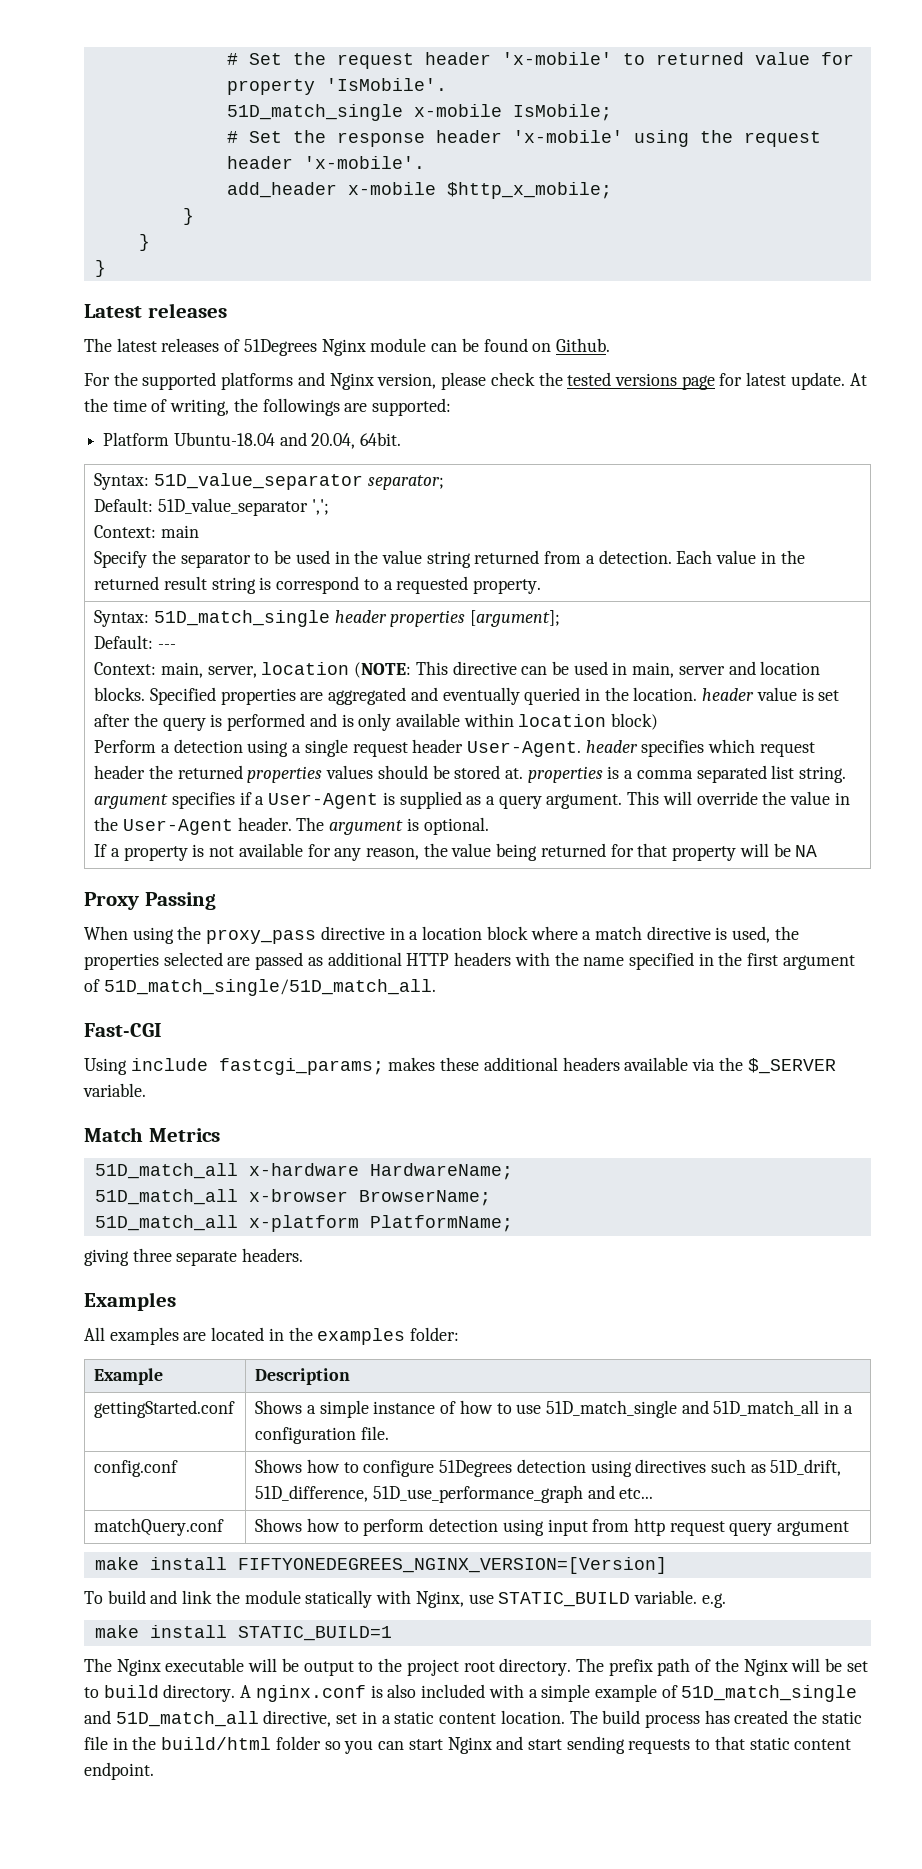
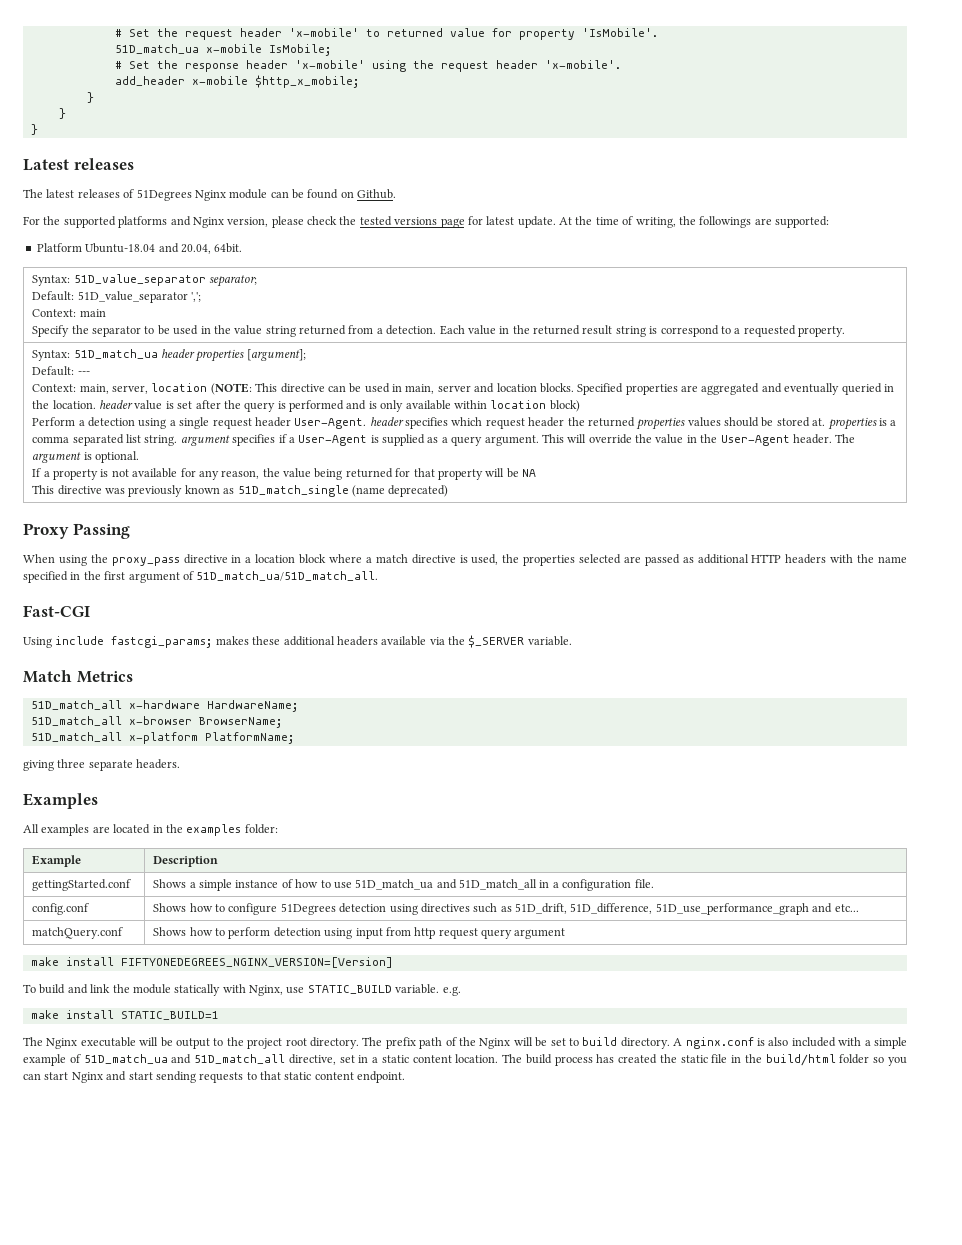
- 51D_match_single x-mobile IsMobile;
+ 51D_match_ua x-mobile IsMobile;
- Syntax: 51D_match_single header properties [argument];
+ Syntax: 51D_match_ua header properties [argument];
+ This directive was previously known as 51D_match_single (name deprecated)
- When using the proxy_pass directive in a location block where a match directive is used, the properties selected are passed as additional HTTP headers with the name specified in the first argument of 51D_match_single/51D_match_all.
+ When using the proxy_pass directive in a location block where a match directive is used, the properties selected are passed as additional HTTP headers with the name specified in the first argument of 51D_match_ua/51D_match_all.
- gettingStarted.conf | Shows a simple instance of how to use 51D_match_single and 51D_match_all in a configuration file.
+ gettingStarted.conf | Shows a simple instance of how to use 51D_match_ua and 51D_match_all in a configuration file.
- A nginx.conf is also included with a simple example of 51D_match_single and 51D_match_all directive, set in a static content location.
+ A nginx.conf is also included with a simple example of 51D_match_ua and 51D_match_all directive, set in a static content location.

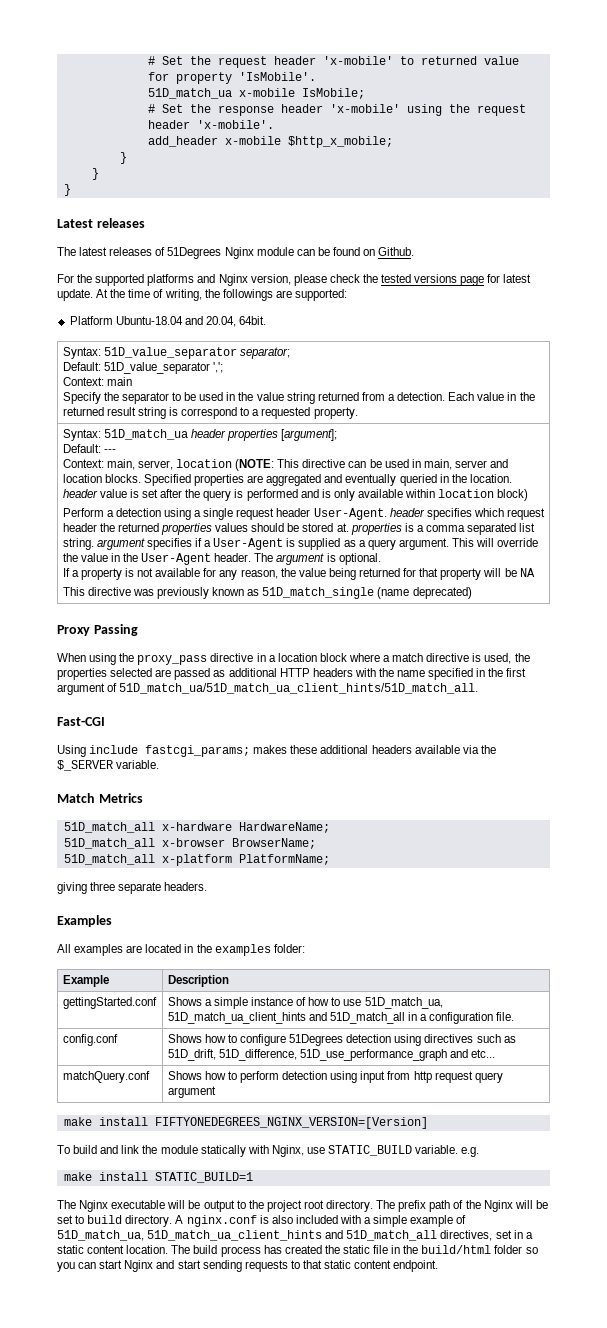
- When using the proxy_pass directive in a location block where a match directive is used, the properties selected are passed as additional HTTP headers with the name specified in the first argument of 51D_match_ua/51D_match_all.
+ When using the proxy_pass directive in a location block where a match directive is used, the properties selected are passed as additional HTTP headers with the name specified in the first argument of 51D_match_ua/51D_match_ua_client_hints/51D_match_all.
- gettingStarted.conf | Shows a simple instance of how to use 51D_match_ua and 51D_match_all in a configuration file.
+ gettingStarted.conf | Shows a simple instance of how to use 51D_match_ua, 51D_match_ua_client_hints and 51D_match_all in a configuration file.
- A nginx.conf is also included with a simple example of 51D_match_ua and 51D_match_all directive, set in a static content location.
+ A nginx.conf is also included with a simple example of 51D_match_ua, 51D_match_ua_client_hints and 51D_match_all directives, set in a static content location.

